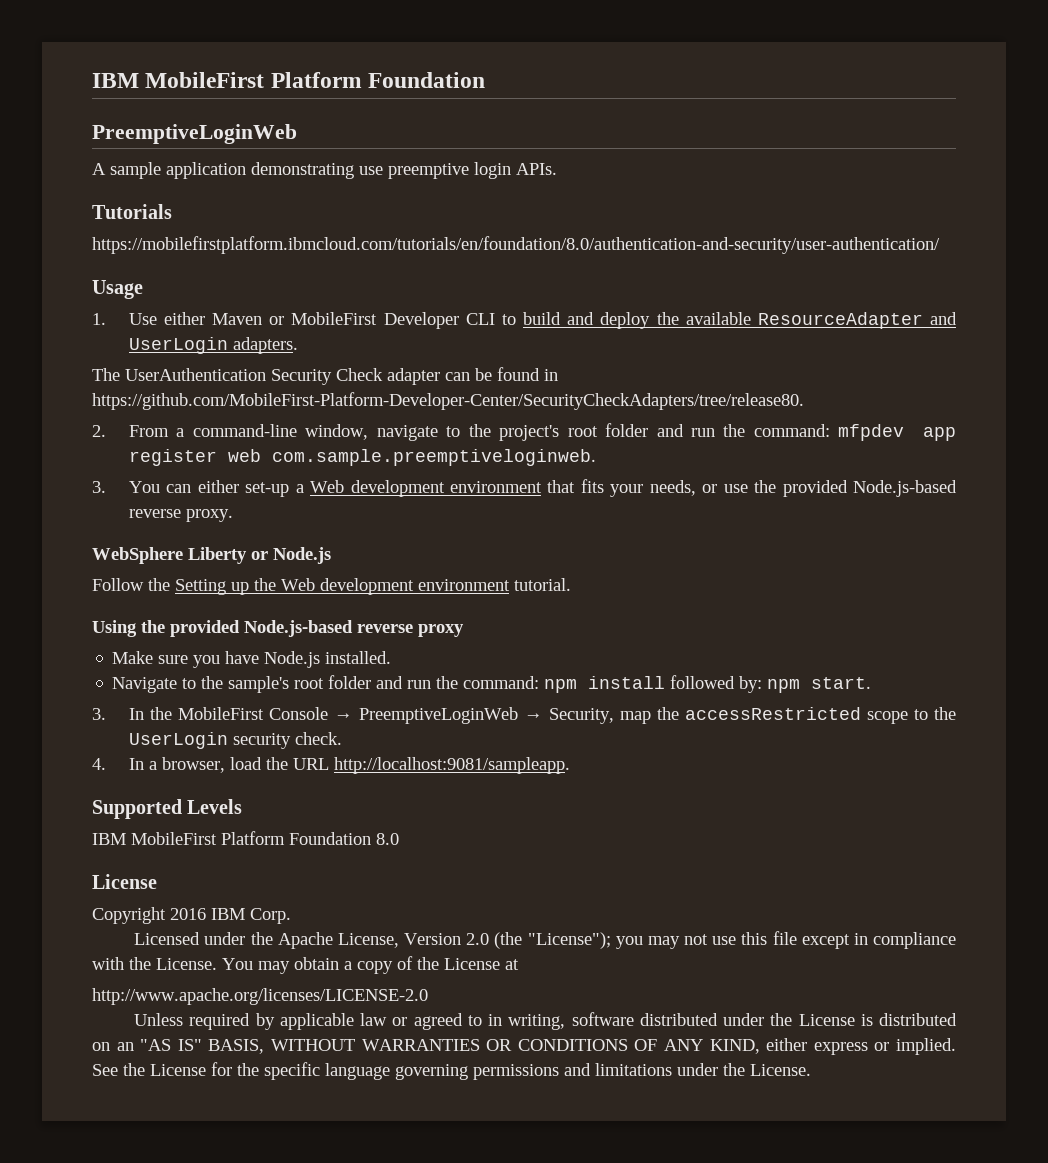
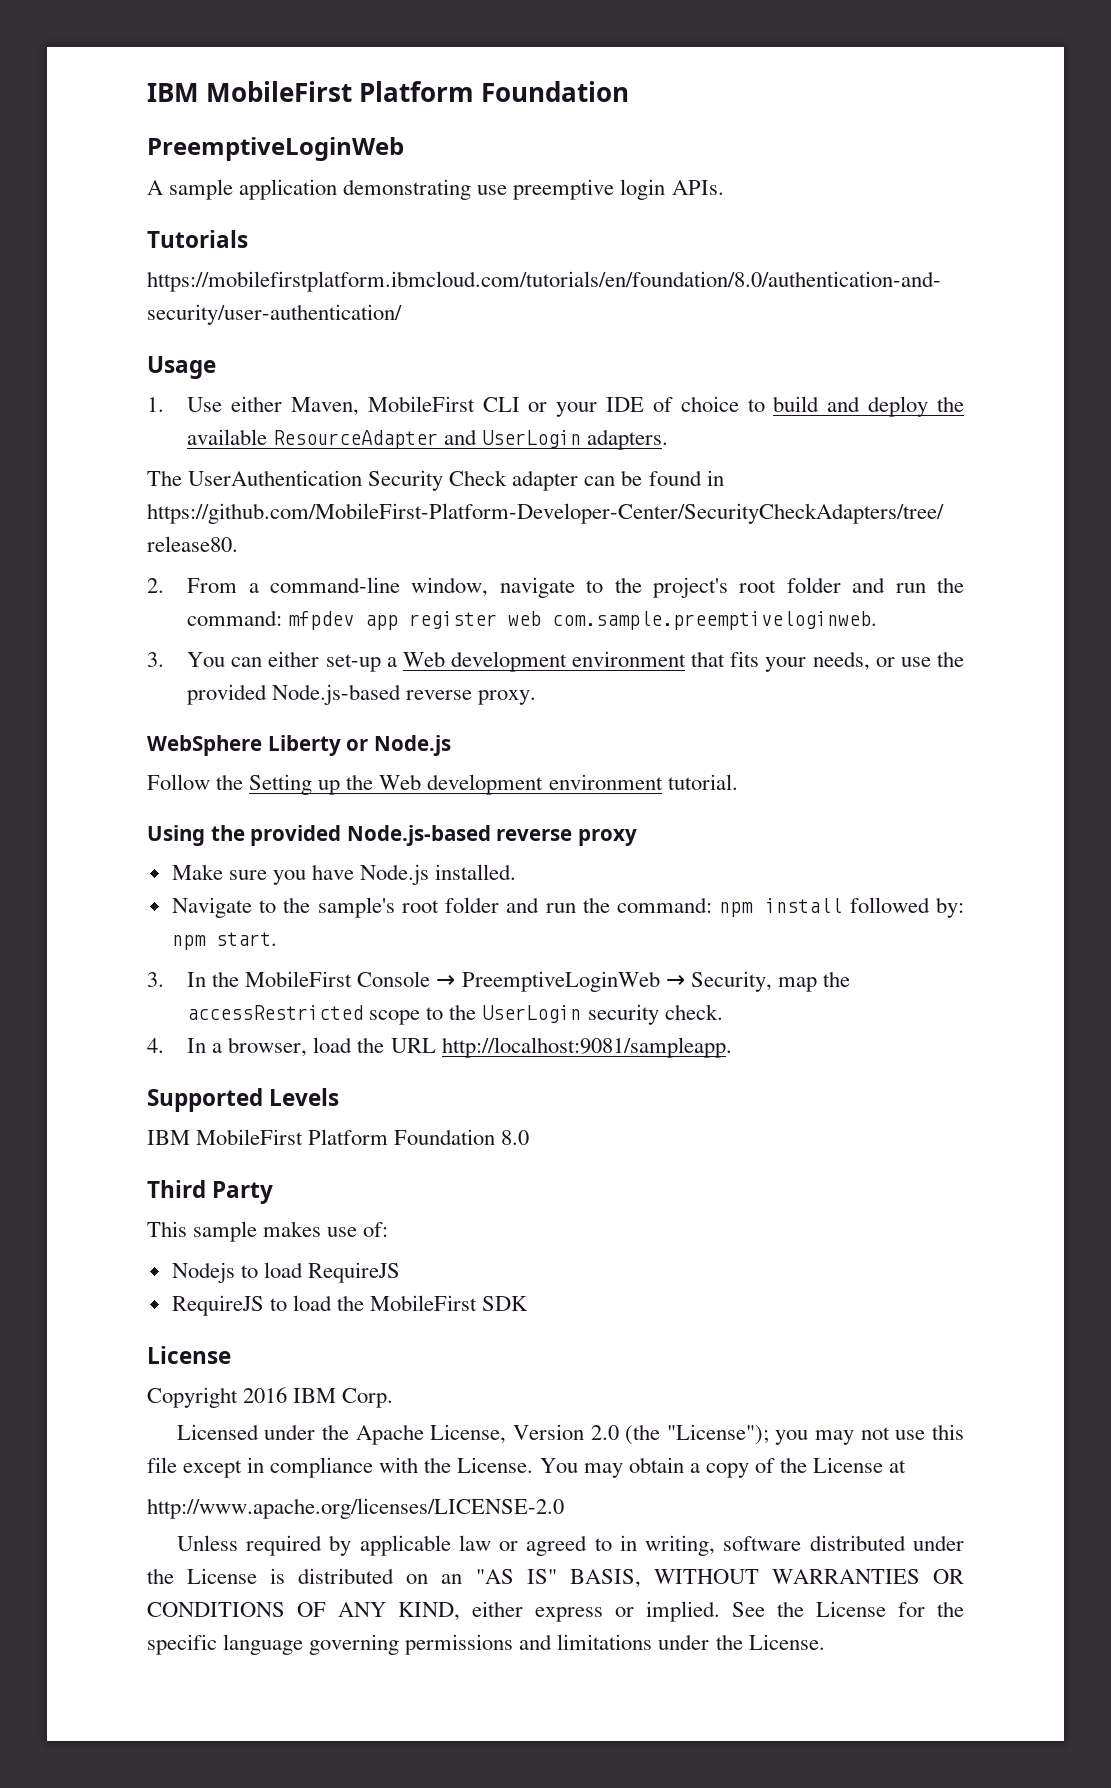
- 1. Use either Maven or MobileFirst Developer CLI to build and deploy the available ResourceAdapter and UserLogin adapters.
+ 1. Use either Maven, MobileFirst CLI or your IDE of choice to build and deploy the available ResourceAdapter and UserLogin adapters.
+ Third Party
+ This sample makes use of:
+ Nodejs to load RequireJS
+ RequireJS to load the MobileFirst SDK

